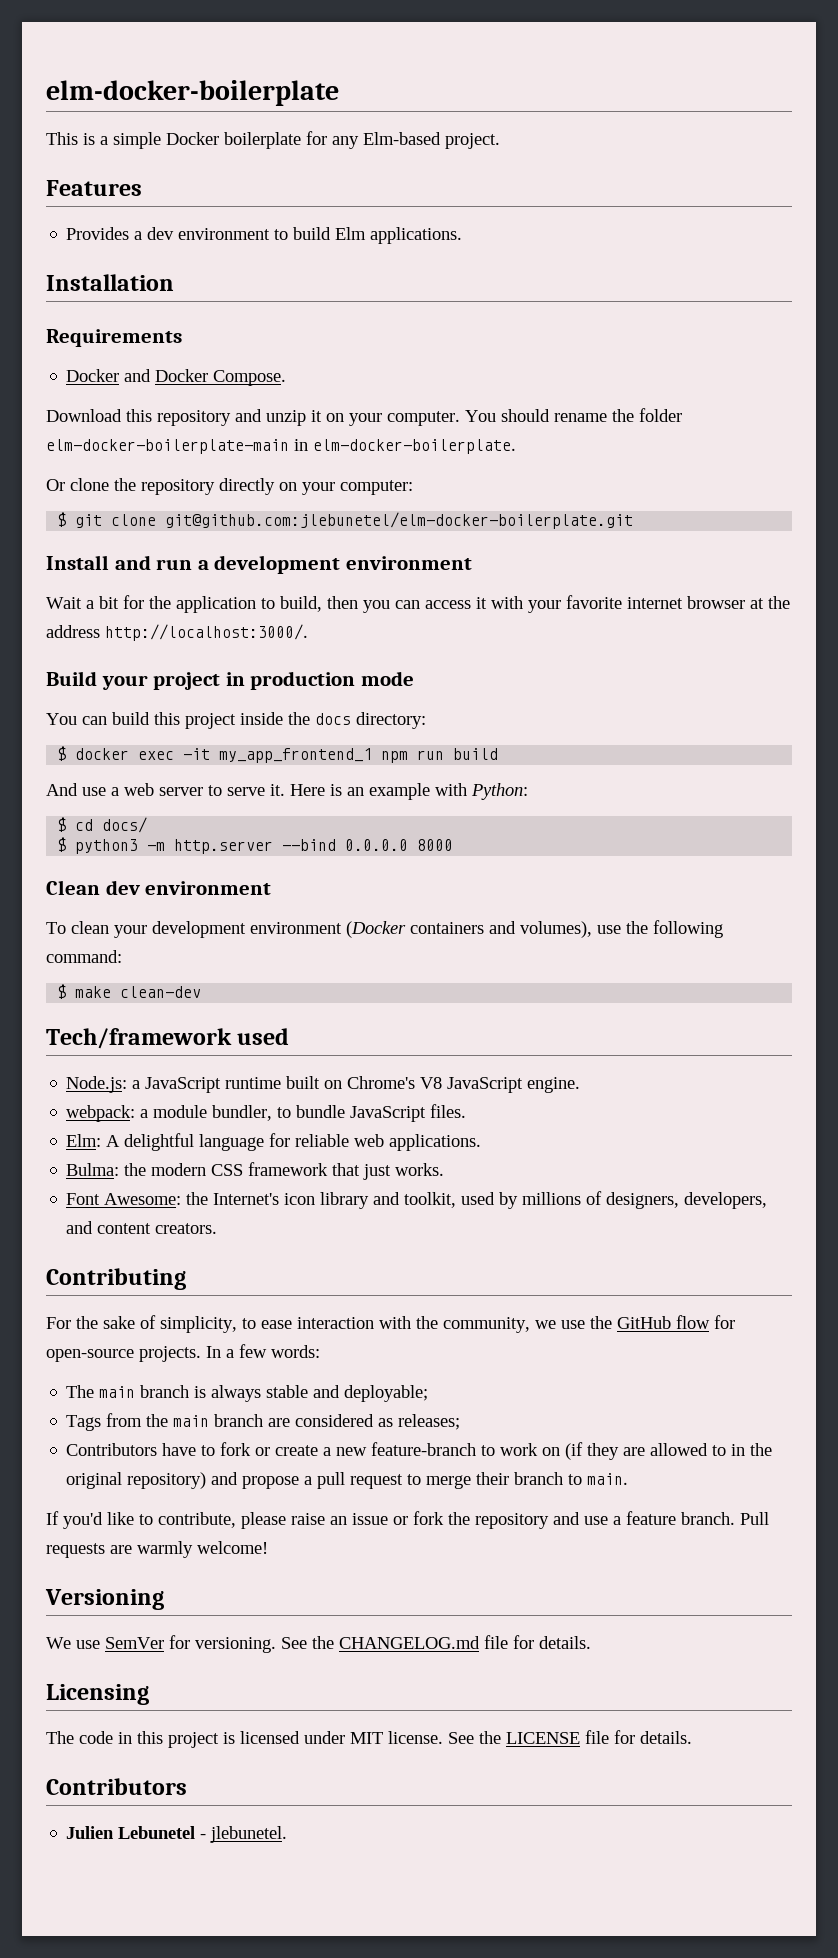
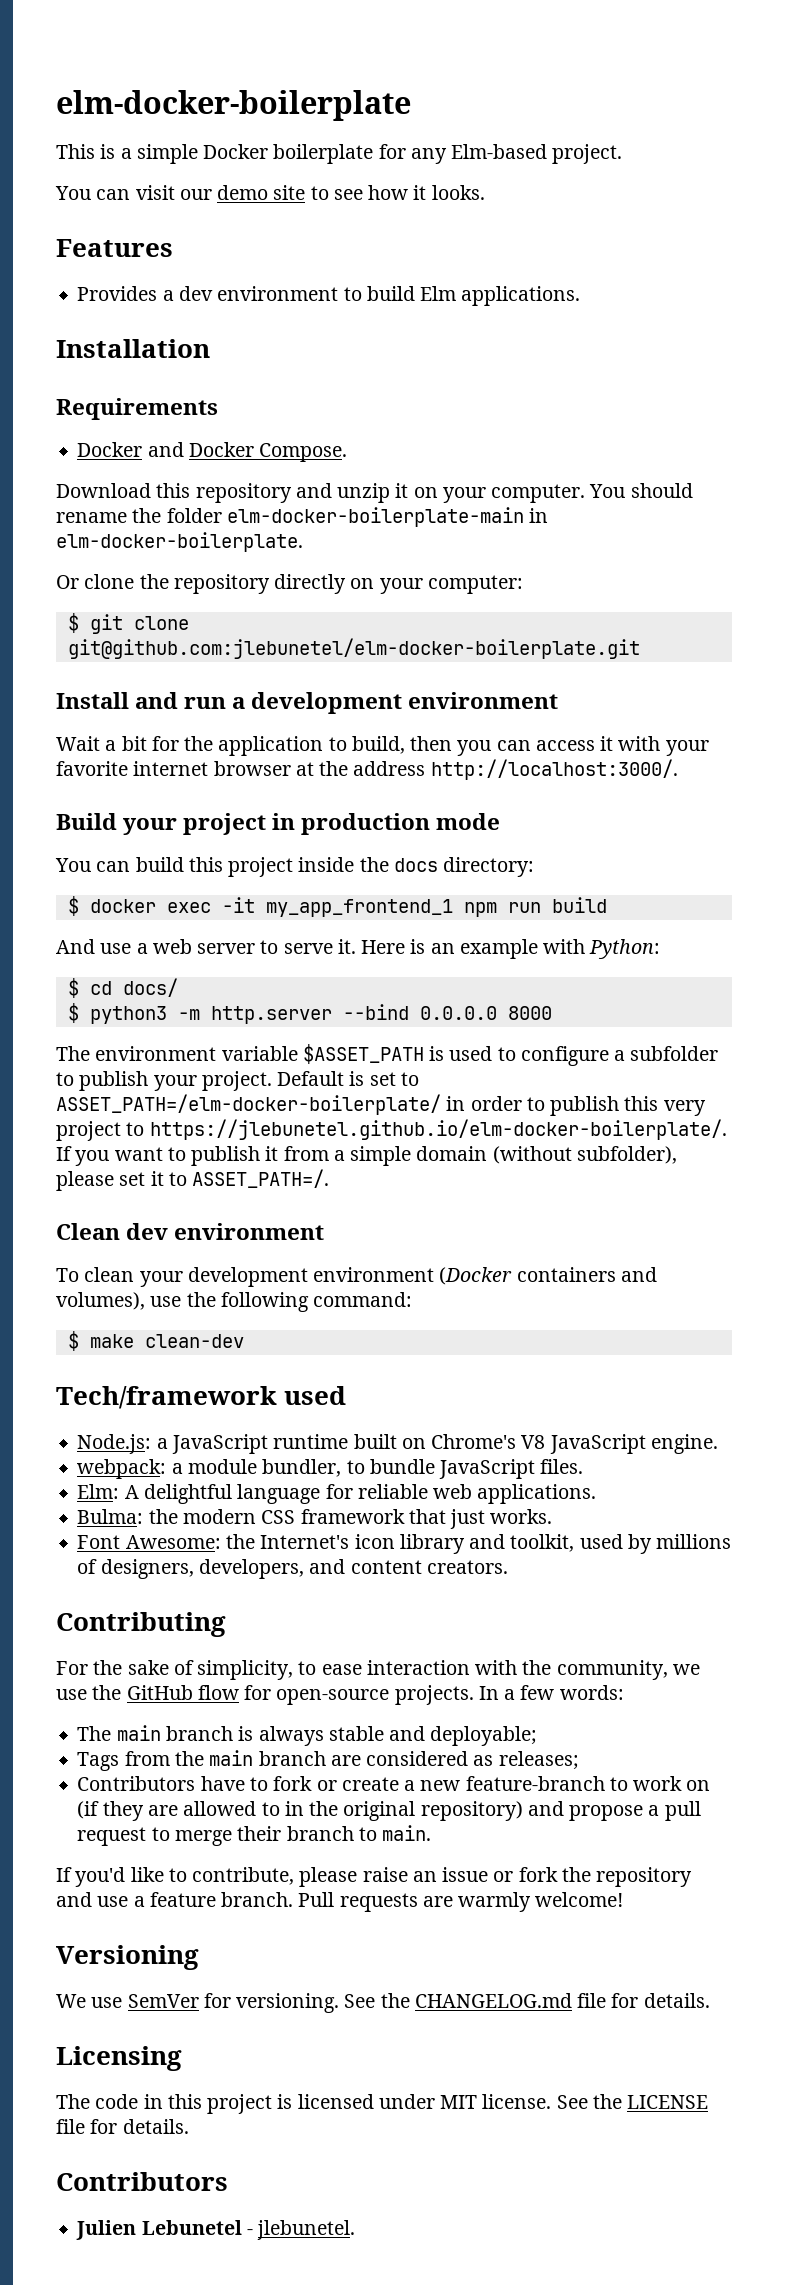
+ You can visit our demo site to see how it looks.
+ The environment variable $ASSET_PATH is used to configure a subfolder to publish your project. Default is set to ASSET_PATH=/elm-docker-boilerplate/ in order to publish this very project to https://jlebunetel.github.io/elm-docker-boilerplate/. If you want to publish it from a simple domain (without subfolder), please set it to ASSET_PATH=/.

